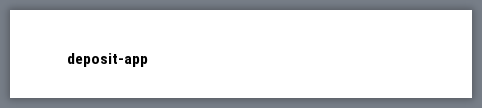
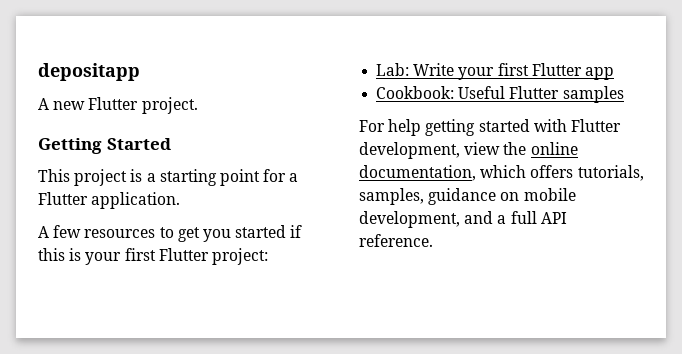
- deposit-app
+ depositapp
+ A new Flutter project.
+ Getting Started
+ This project is a starting point for a Flutter application.
+ A few resources to get you started if this is your first Flutter project:
+ Lab: Write your first Flutter app
+ Cookbook: Useful Flutter samples
+ For help getting started with Flutter development, view the online documentation, which offers tutorials, samples, guidance on mobile development, and a full API reference.

